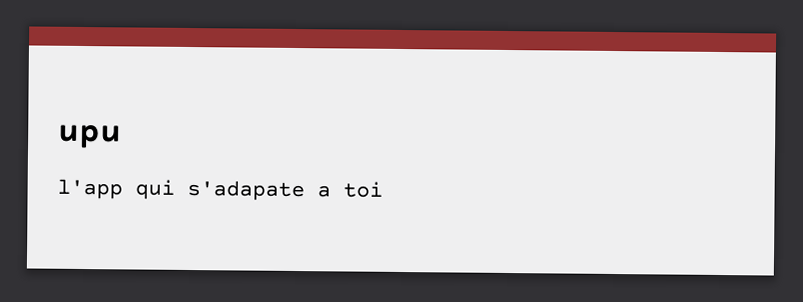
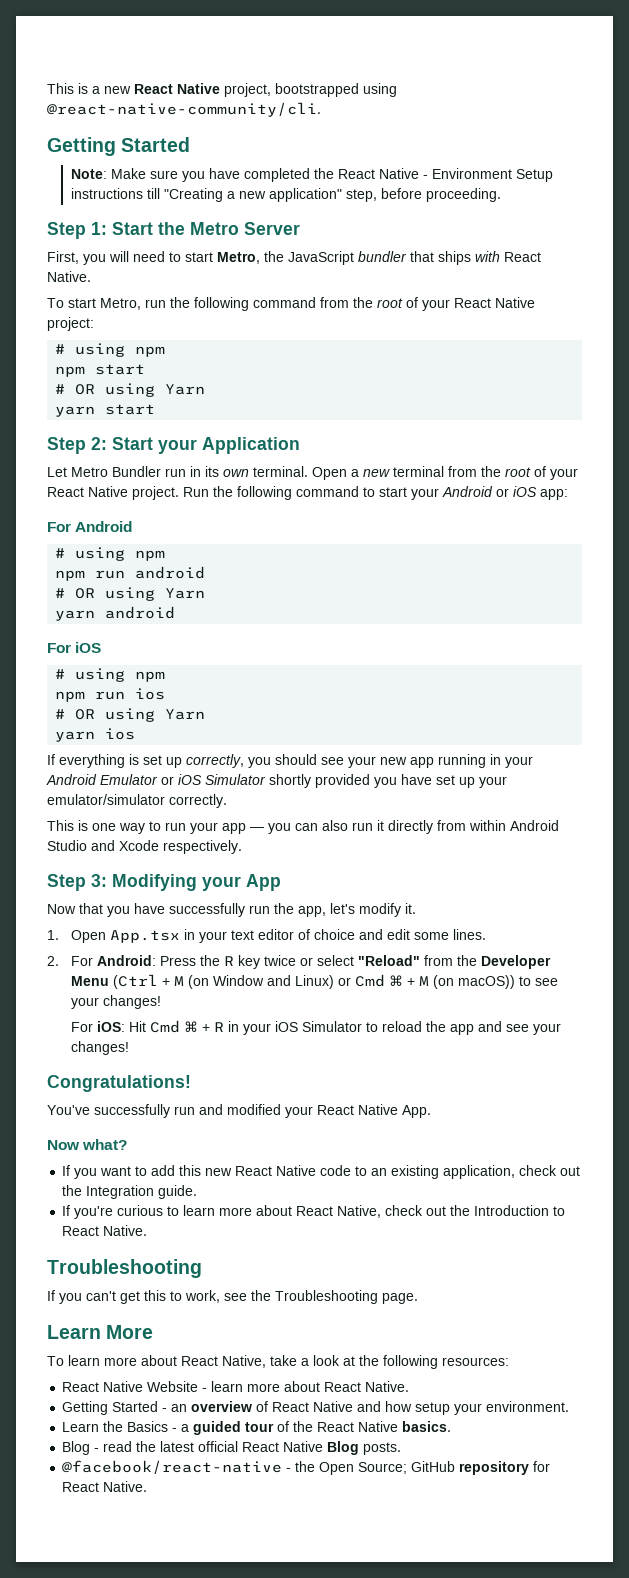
- upu
- l'app qui s'adapate a toi
+ This is a new React Native project, bootstrapped using @react-native-community/cli.
+ Getting Started
+ Note: Make sure you have completed the React Native - Environment Setup instructions till "Creating a new application" step, before proceeding.
+ Step 1: Start the Metro Server
+ First, you will need to start Metro, the JavaScript bundler that ships with React Native.
+ To start Metro, run the following command from the root of your React Native project:
+ # using npm
+ npm start
+ # OR using Yarn
+ yarn start
+ Step 2: Start your Application
+ Let Metro Bundler run in its own terminal. Open a new terminal from the root of your React Native project. Run the following command to start your Android or iOS app:
+ For Android
+ # using npm
+ npm run android
+ # OR using Yarn
+ yarn android
+ For iOS
+ # using npm
+ npm run ios
+ # OR using Yarn
+ yarn ios
+ If everything is set up correctly, you should see your new app running in your Android Emulator or iOS Simulator shortly provided you have set up your emulator/simulator correctly.
+ This is one way to run your app — you can also run it directly from within Android Studio and Xcode respectively.
+ Step 3: Modifying your App
+ Now that you have successfully run the app, let's modify it.
+ 1. Open App.tsx in your text editor of choice and edit some lines.
+ 2. For Android: Press the R key twice or select "Reload" from the Developer Menu (Ctrl + M (on Window and Linux) or Cmd ⌘ + M (on macOS)) to see your changes!
+ For iOS: Hit Cmd ⌘ + R in your iOS Simulator to reload the app and see your changes!
+ Congratulations!
+ You've successfully run and modified your React Native App.
+ Now what?
+ If you want to add this new React Native code to an existing application, check out the Integration guide.
+ If you're curious to learn more about React Native, check out the Introduction to React Native.
+ Troubleshooting
+ If you can't get this to work, see the Troubleshooting page.
+ Learn More
+ To learn more about React Native, take a look at the following resources:
+ React Native Website - learn more about React Native.
+ Getting Started - an overview of React Native and how setup your environment.
+ Learn the Basics - a guided tour of the React Native basics.
+ Blog - read the latest official React Native Blog posts.
+ @facebook/react-native - the Open Source; GitHub repository for React Native.

